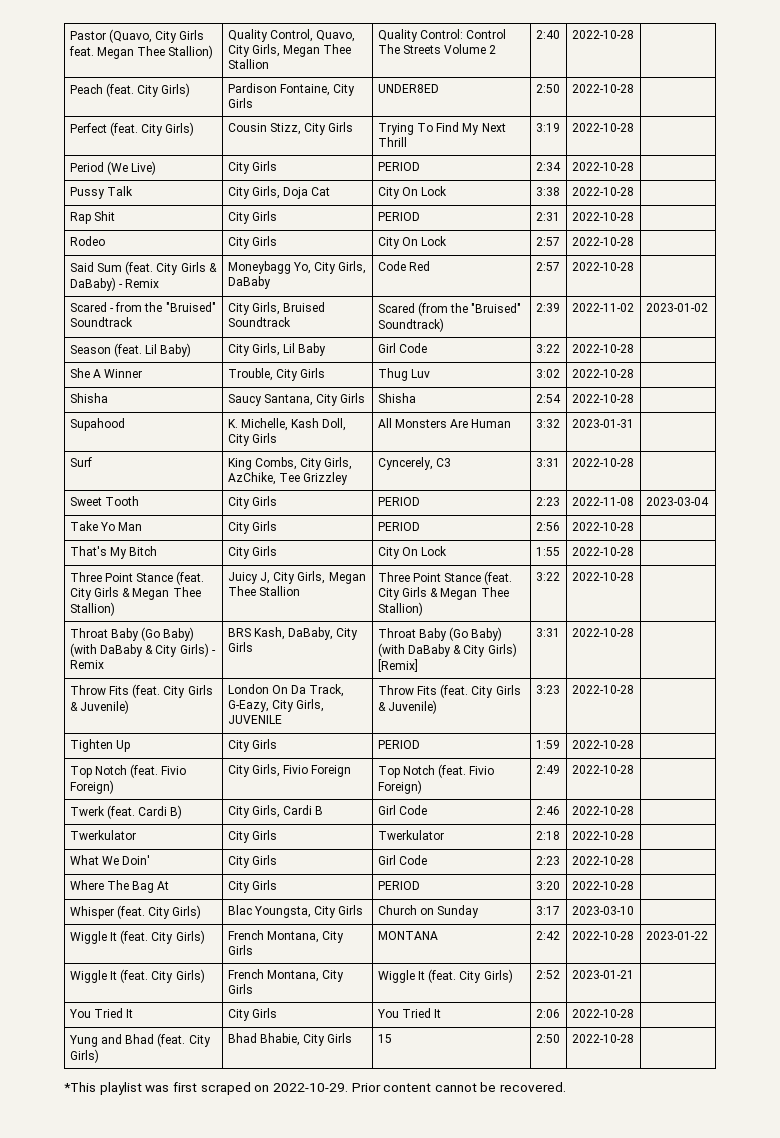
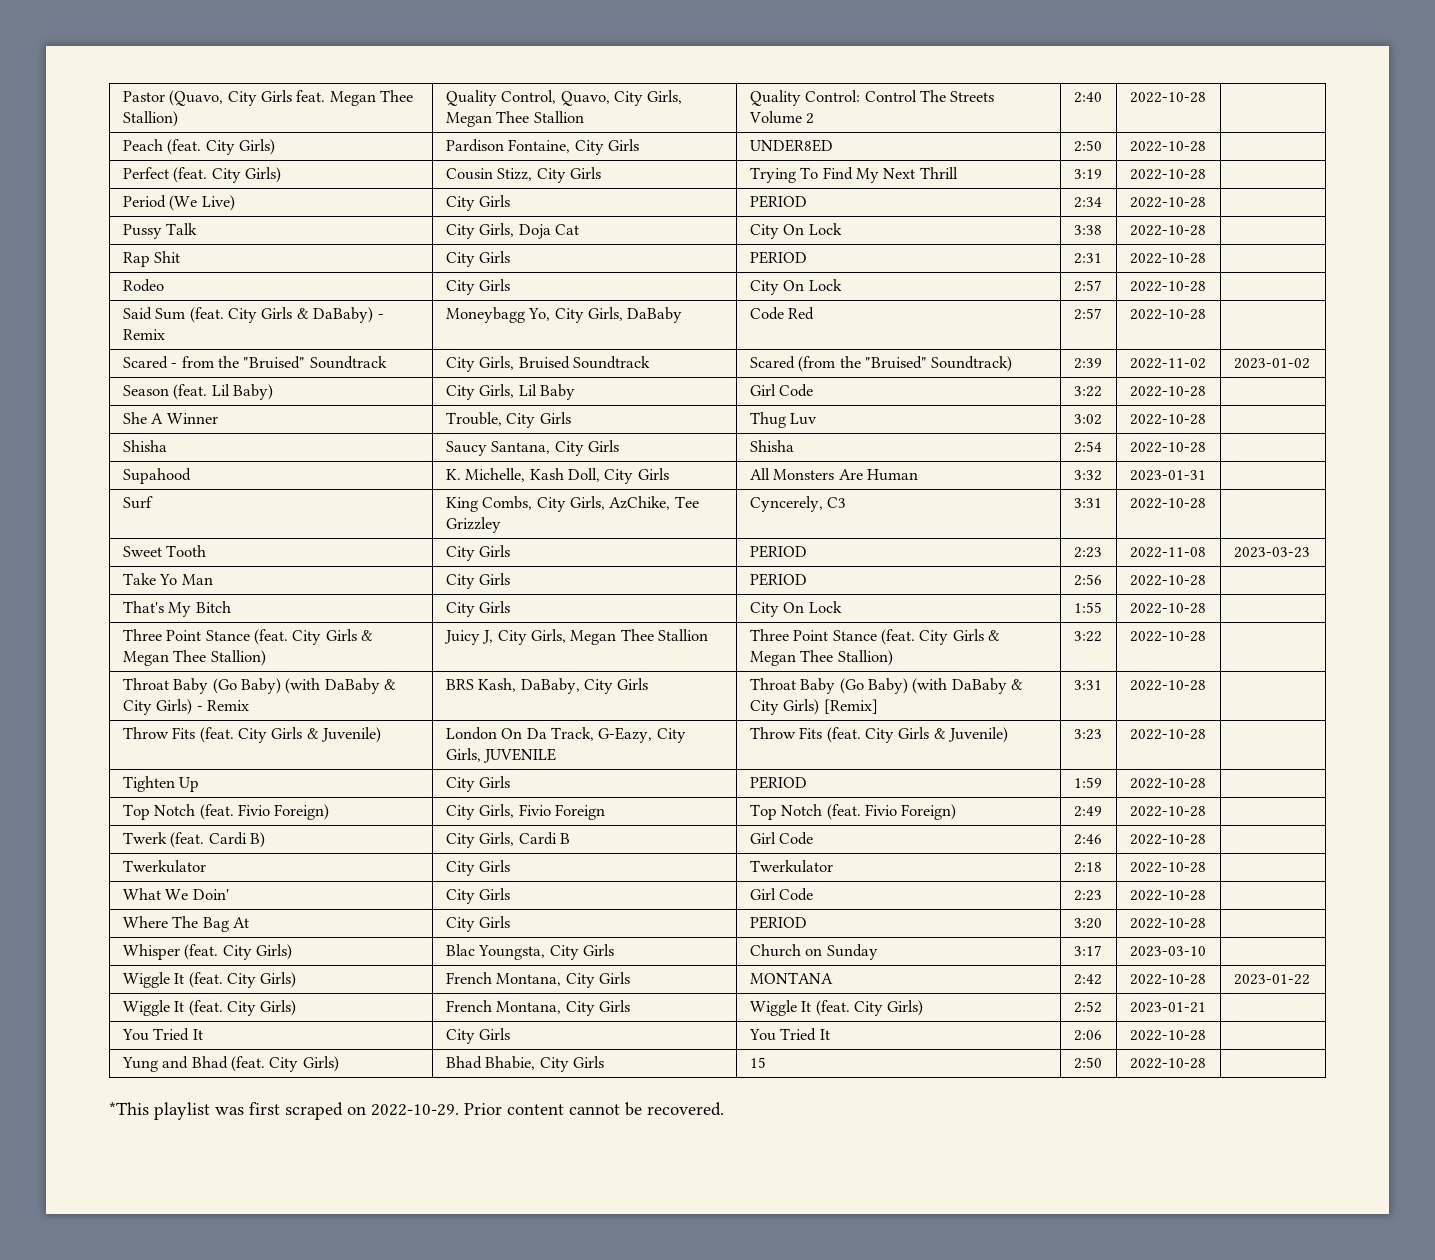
- Sweet Tooth | City Girls | PERIOD | 2:23 | 2022-11-08 | 2023-03-04
+ Sweet Tooth | City Girls | PERIOD | 2:23 | 2022-11-08 | 2023-03-23

